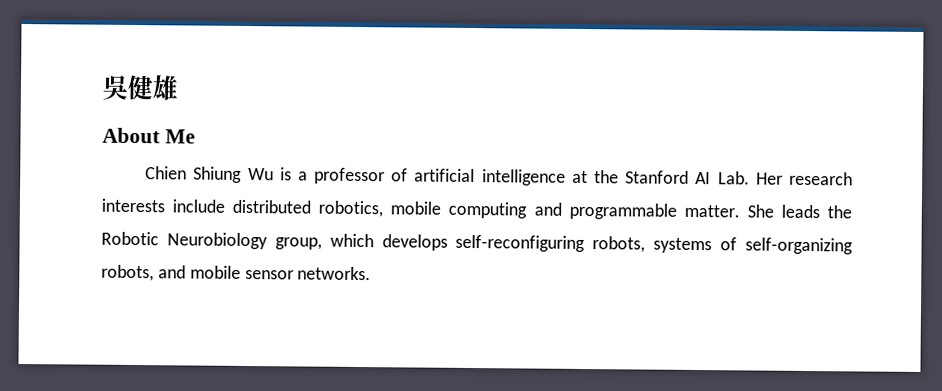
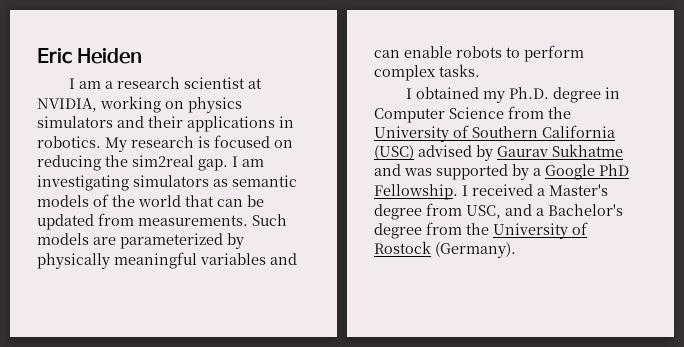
- 吳健雄
- About Me
- Chien Shiung Wu is a professor of artificial intelligence at the Stanford AI Lab. Her research interests include distributed robotics, mobile computing and programmable matter. She leads the Robotic Neurobiology group, which develops self-reconfiguring robots, systems of self-organizing robots, and mobile sensor networks.
+ Eric Heiden
+ I am a research scientist at NVIDIA, working on physics simulators and their applications in robotics. My research is focused on reducing the sim2real gap. I am investigating simulators as semantic models of the world that can be updated from measurements. Such models are parameterized by physically meaningful variables and can enable robots to perform complex tasks.
+ I obtained my Ph.D. degree in Computer Science from the University of Southern California (USC) advised by Gaurav Sukhatme and was supported by a Google PhD Fellowship. I received a Master's degree from USC, and a Bachelor's degree from the University of Rostock (Germany).

